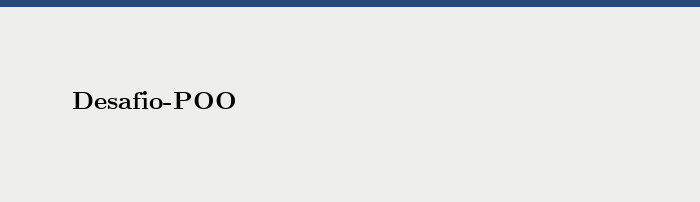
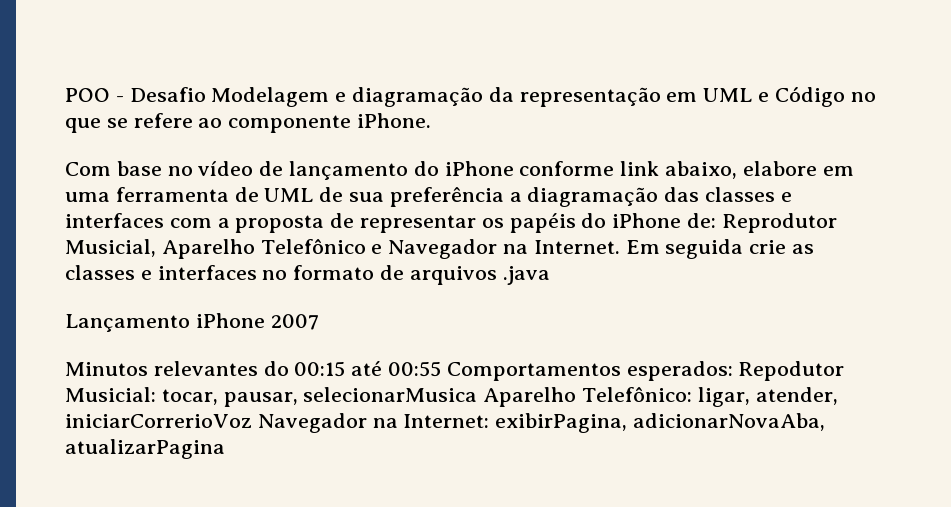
- Desafio-POO
+ POO - Desafio Modelagem e diagramação da representação em UML e Código no que se refere ao componente iPhone.
+ Com base no vídeo de lançamento do iPhone conforme link abaixo, elabore em uma ferramenta de UML de sua preferência a diagramação das classes e interfaces com a proposta de representar os papéis do iPhone de: Reprodutor Musicial, Aparelho Telefônico e Navegador na Internet. Em seguida crie as classes e interfaces no formato de arquivos .java
+ Lançamento iPhone 2007
+ Minutos relevantes do 00:15 até 00:55 Comportamentos esperados: Repodutor Musicial: tocar, pausar, selecionarMusica Aparelho Telefônico: ligar, atender, iniciarCorrerioVoz Navegador na Internet: exibirPagina, adicionarNovaAba, atualizarPagina

